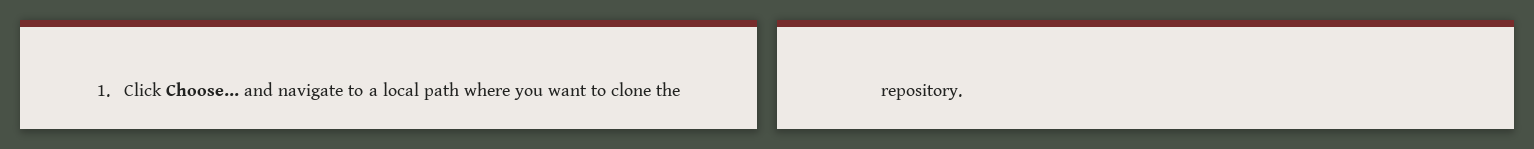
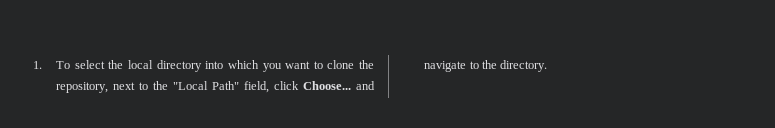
- 1. Click Choose... and navigate to a local path where you want to clone the repository.
+ 1. To select the local directory into which you want to clone the repository, next to the "Local Path" field, click Choose... and navigate to the directory.

